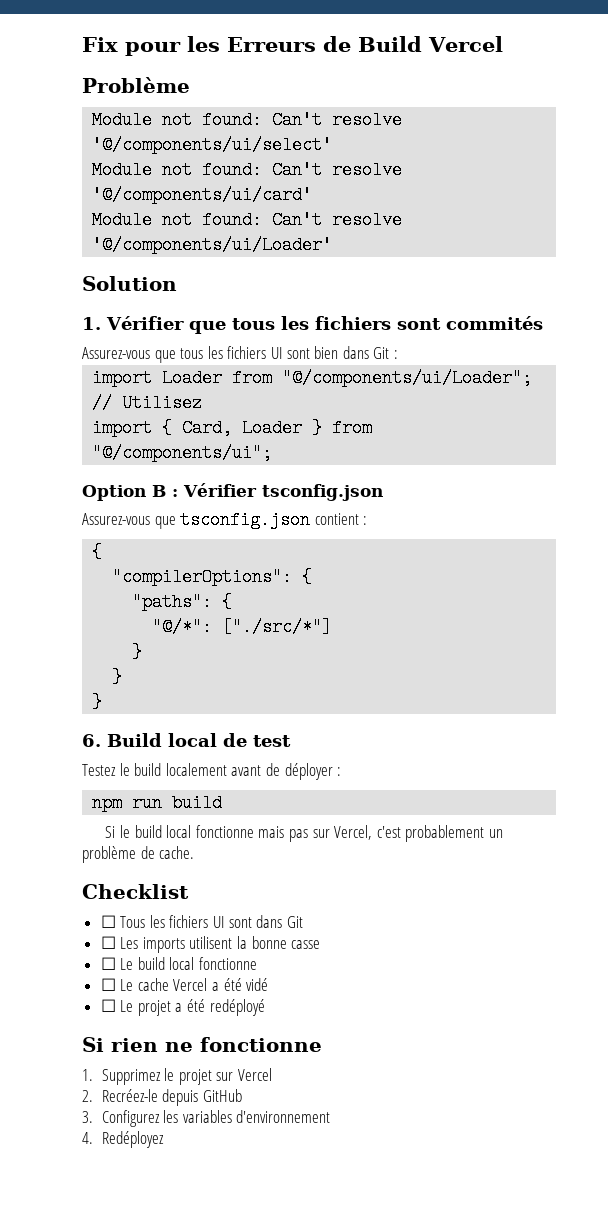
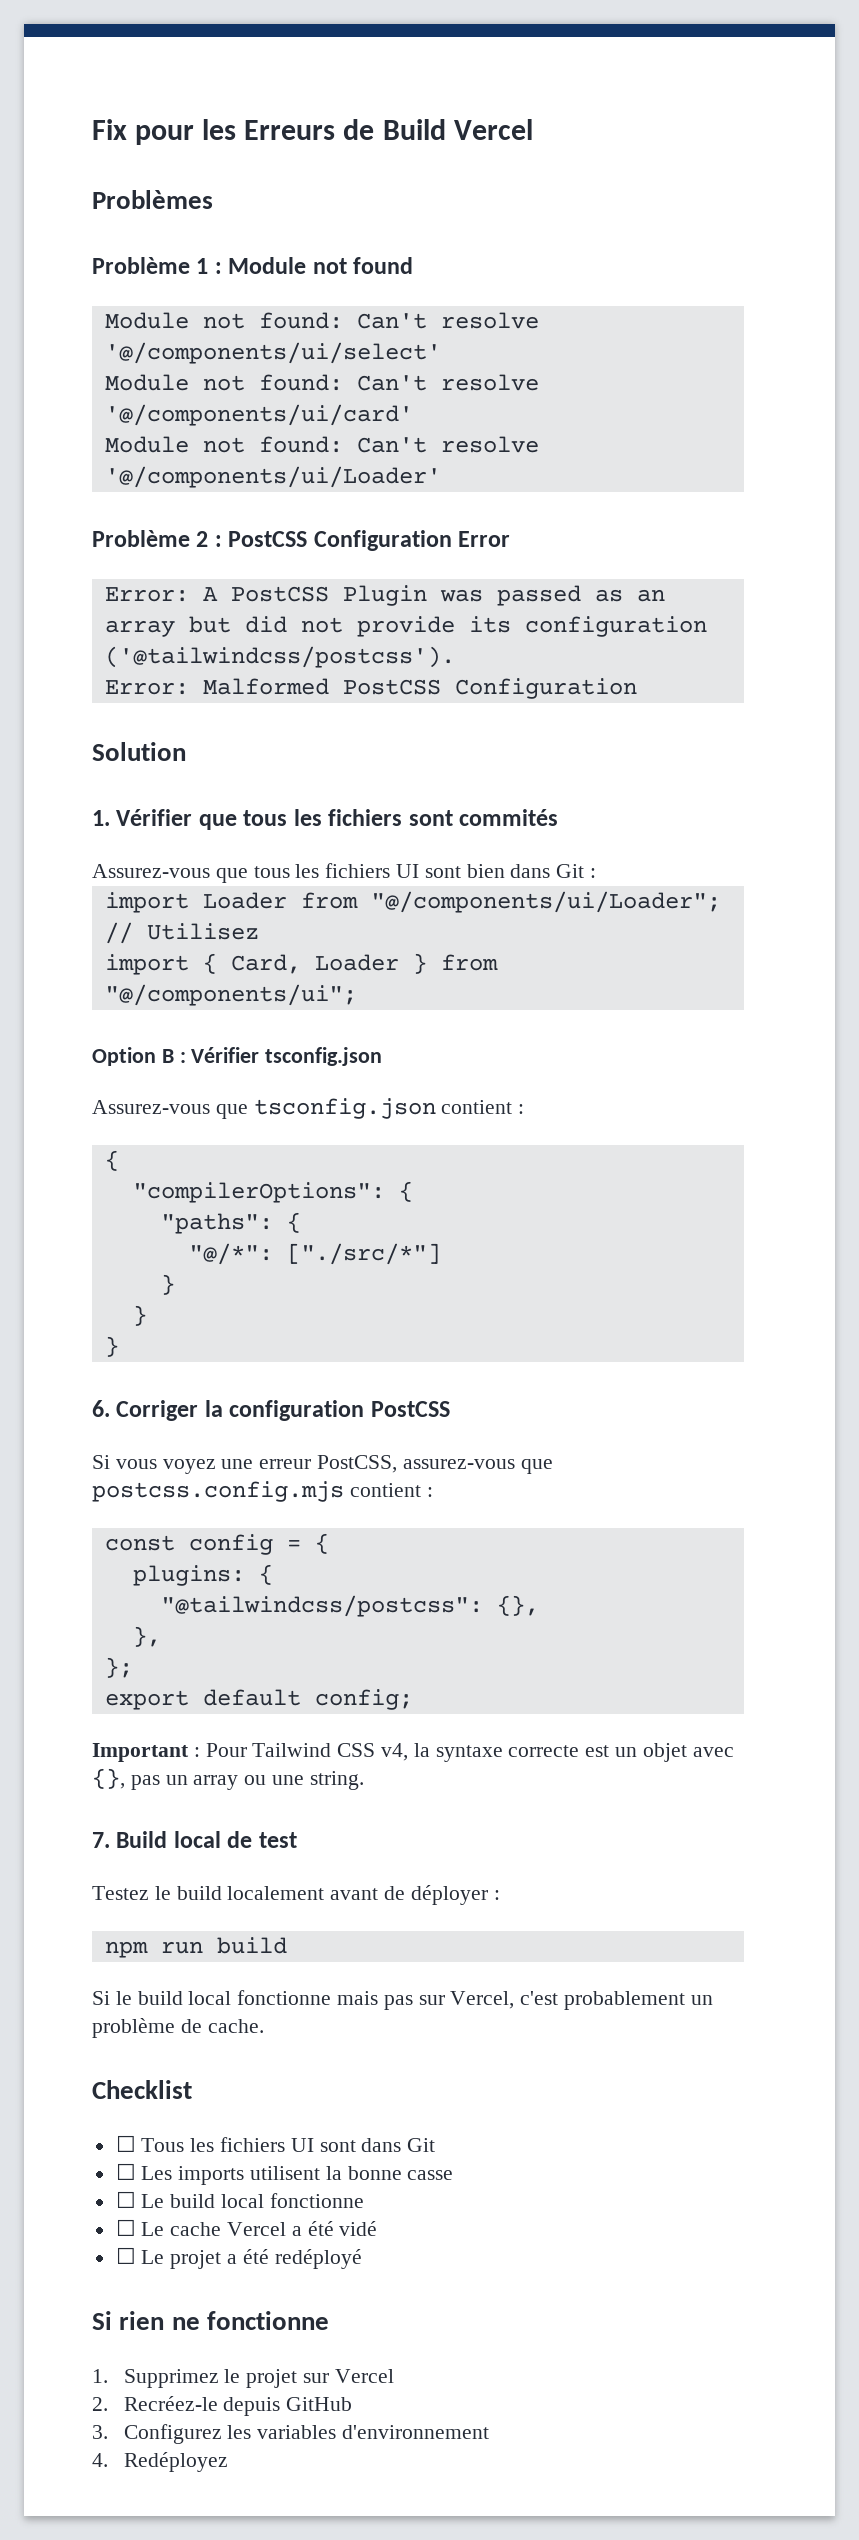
- Problème
+ Problèmes
+ Problème 1 : Module not found
+ Problème 2 : PostCSS Configuration Error
+ Error: A PostCSS Plugin was passed as an array but did not provide its configuration ('@tailwindcss/postcss').
+ Error: Malformed PostCSS Configuration
- 6. Build local de test
+ 6. Corriger la configuration PostCSS
+ Si vous voyez une erreur PostCSS, assurez-vous que postcss.config.mjs contient :
+ const config = {
+ plugins: {
+ "@tailwindcss/postcss": {},
+ },
+ };
+ export default config;
+ Important : Pour Tailwind CSS v4, la syntaxe correcte est un objet avec {}, pas un array ou une string.
+ 7. Build local de test

